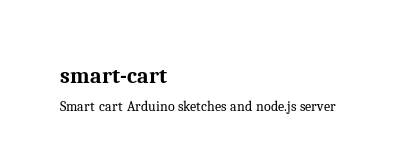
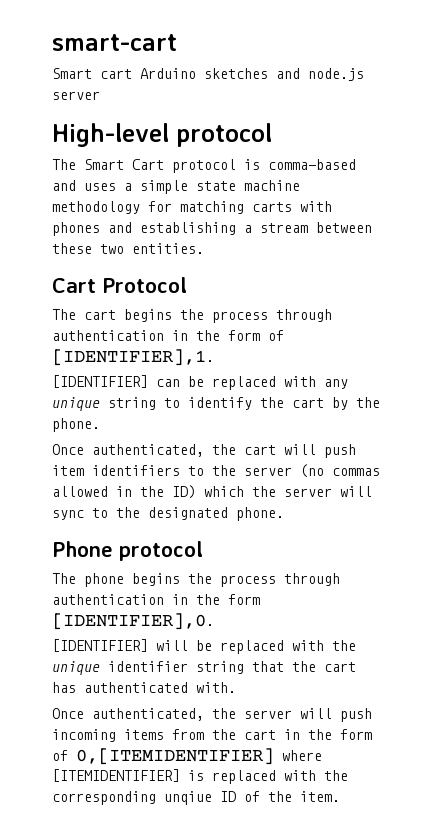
+ High-level protocol
+ The Smart Cart protocol is comma-based and uses a simple state machine methodology for matching carts with phones and establishing a stream between these two entities.
+ Cart Protocol
+ The cart begins the process through authentication in the form of [IDENTIFIER],1.
+ [IDENTIFIER] can be replaced with any unique string to identify the cart by the phone.
+ Once authenticated, the cart will push item identifiers to the server (no commas allowed in the ID) which the server will sync to the designated phone.
+ Phone protocol
+ The phone begins the process through authentication in the form [IDENTIFIER],0.
+ [IDENTIFIER] will be replaced with the unique identifier string that the cart has authenticated with.
+ Once authenticated, the server will push incoming items from the cart in the form of 0,[ITEMIDENTIFIER] where [ITEMIDENTIFIER] is replaced with the corresponding unqiue ID of the item.

